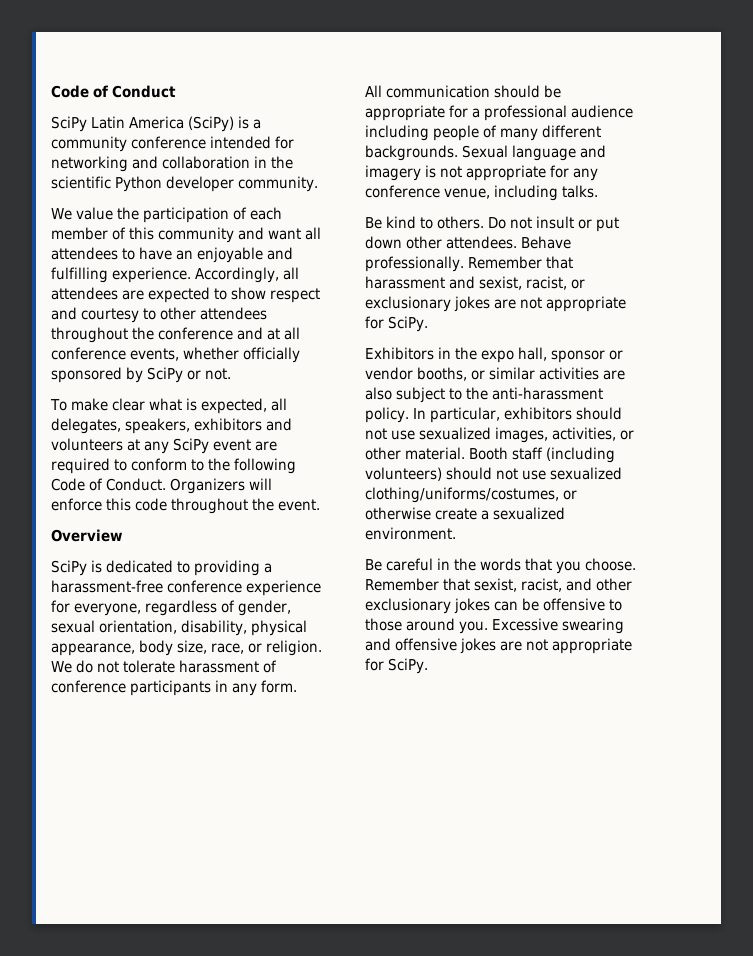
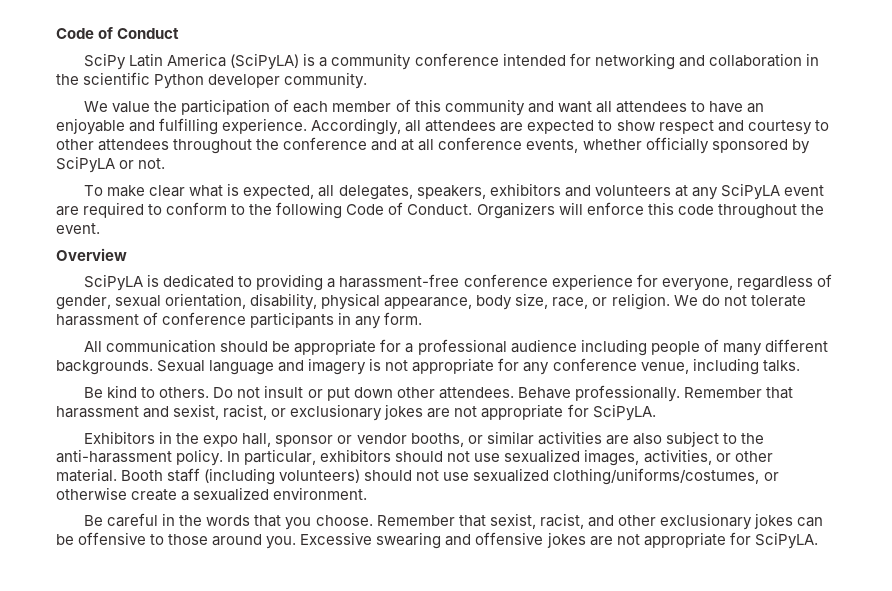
- SciPy Latin America (SciPy) is a community conference intended for networking and collaboration in the scientific Python developer community.
+ SciPy Latin America (SciPyLA) is a community conference intended for networking and collaboration in the scientific Python developer community.
- Accordingly, all attendees are expected to show respect and courtesy to other attendees throughout the conference and at all conference events, whether officially sponsored by SciPy or not.
+ Accordingly, all attendees are expected to show respect and courtesy to other attendees throughout the conference and at all conference events, whether officially sponsored by SciPyLA or not.
- To make clear what is expected, all delegates, speakers, exhibitors and volunteers at any SciPy event are required to conform to the following Code of Conduct.
+ To make clear what is expected, all delegates, speakers, exhibitors and volunteers at any SciPyLA event are required to conform to the following Code of Conduct.
- SciPy is dedicated to providing a harassment-free conference experience for everyone, regardless of gender, sexual orientation, disability, physical appearance, body size, race, or religion.
+ SciPyLA is dedicated to providing a harassment-free conference experience for everyone, regardless of gender, sexual orientation, disability, physical appearance, body size, race, or religion.
- Remember that harassment and sexist, racist, or exclusionary jokes are not appropriate for SciPy.
+ Remember that harassment and sexist, racist, or exclusionary jokes are not appropriate for SciPyLA.
- Excessive swearing and offensive jokes are not appropriate for SciPy.
+ Excessive swearing and offensive jokes are not appropriate for SciPyLA.

